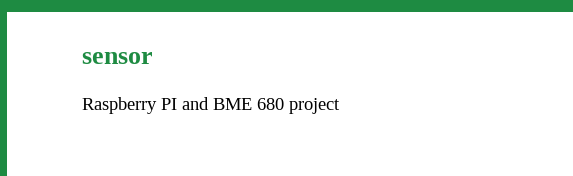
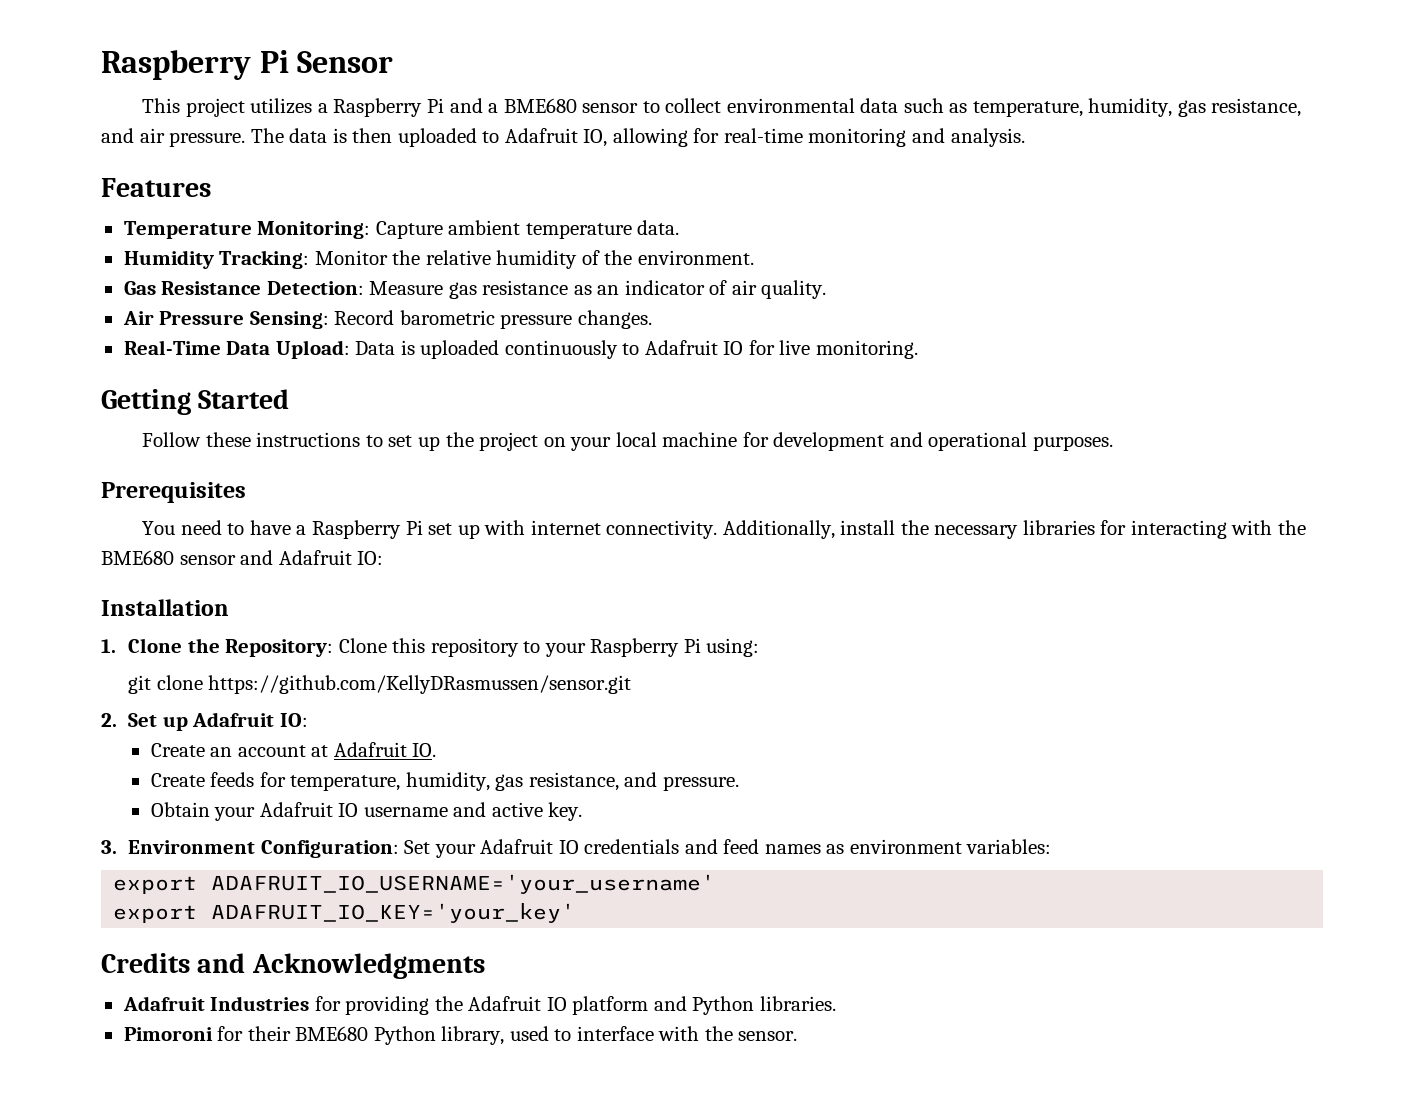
- sensor
- Raspberry PI and BME 680 project
+ Raspberry Pi Sensor
+ This project utilizes a Raspberry Pi and a BME680 sensor to collect environmental data such as temperature, humidity, gas resistance, and air pressure. The data is then uploaded to Adafruit IO, allowing for real-time monitoring and analysis.
+ Features
+ Temperature Monitoring: Capture ambient temperature data.
+ Humidity Tracking: Monitor the relative humidity of the environment.
+ Gas Resistance Detection: Measure gas resistance as an indicator of air quality.
+ Air Pressure Sensing: Record barometric pressure changes.
+ Real-Time Data Upload: Data is uploaded continuously to Adafruit IO for live monitoring.
+ Getting Started
+ Follow these instructions to set up the project on your local machine for development and operational purposes.
+ Prerequisites
+ You need to have a Raspberry Pi set up with internet connectivity. Additionally, install the necessary libraries for interacting with the BME680 sensor and Adafruit IO:
+ Installation
+ 1. Clone the Repository: Clone this repository to your Raspberry Pi using:
+ git clone https://github.com/KellyDRasmussen/sensor.git
+ 2. Set up Adafruit IO:
+ Create an account at Adafruit IO.
+ Create feeds for temperature, humidity, gas resistance, and pressure.
+ Obtain your Adafruit IO username and active key.
+ 3. Environment Configuration: Set your Adafruit IO credentials and feed names as environment variables:
+ export ADAFRUIT_IO_USERNAME='your_username'
+ export ADAFRUIT_IO_KEY='your_key'
+ Credits and Acknowledgments
+ Adafruit Industries for providing the Adafruit IO platform and Python libraries.
+ Pimoroni for their BME680 Python library, used to interface with the sensor.

